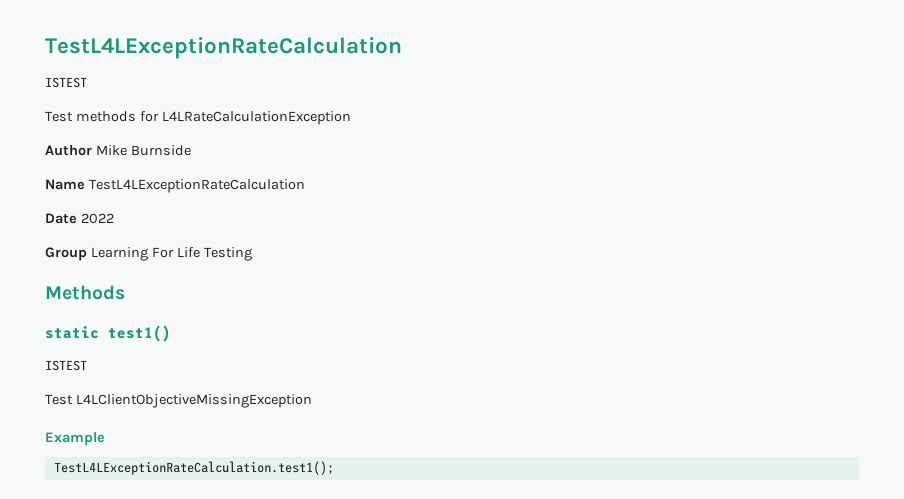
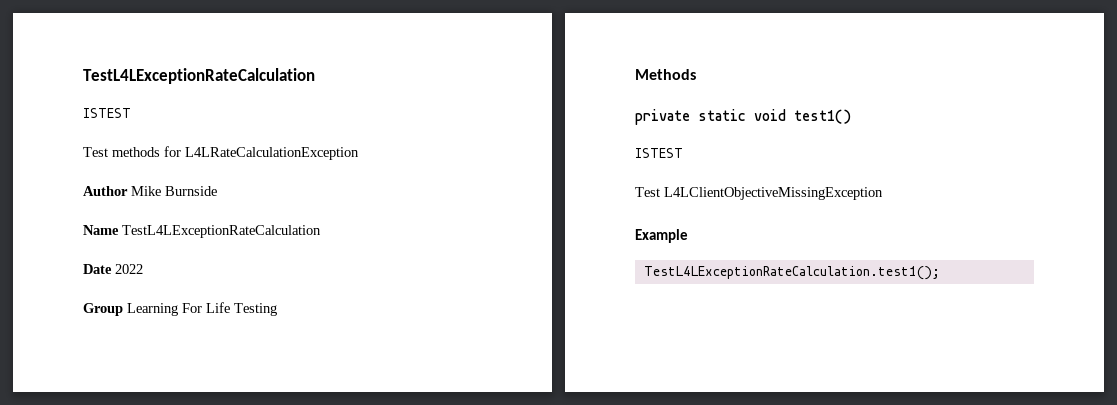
- static test1()
+ private static void test1()

